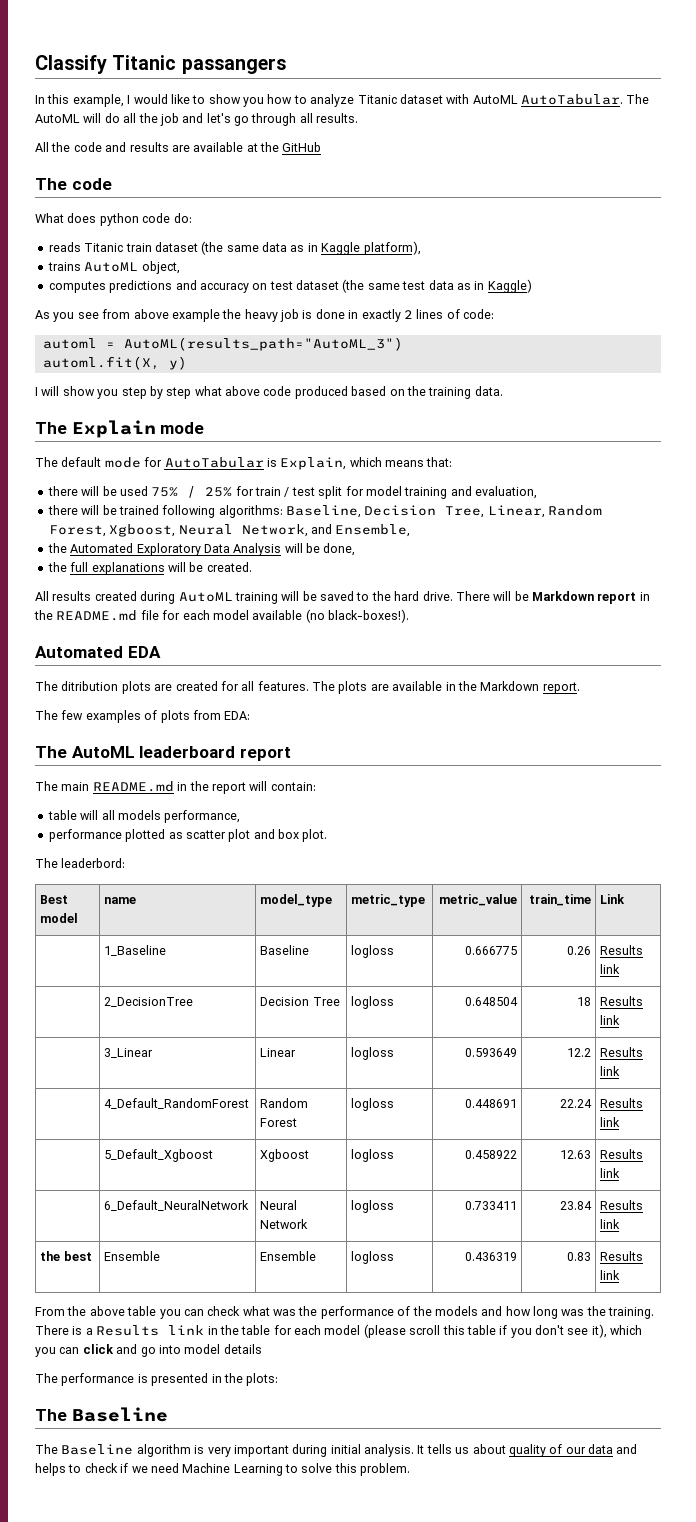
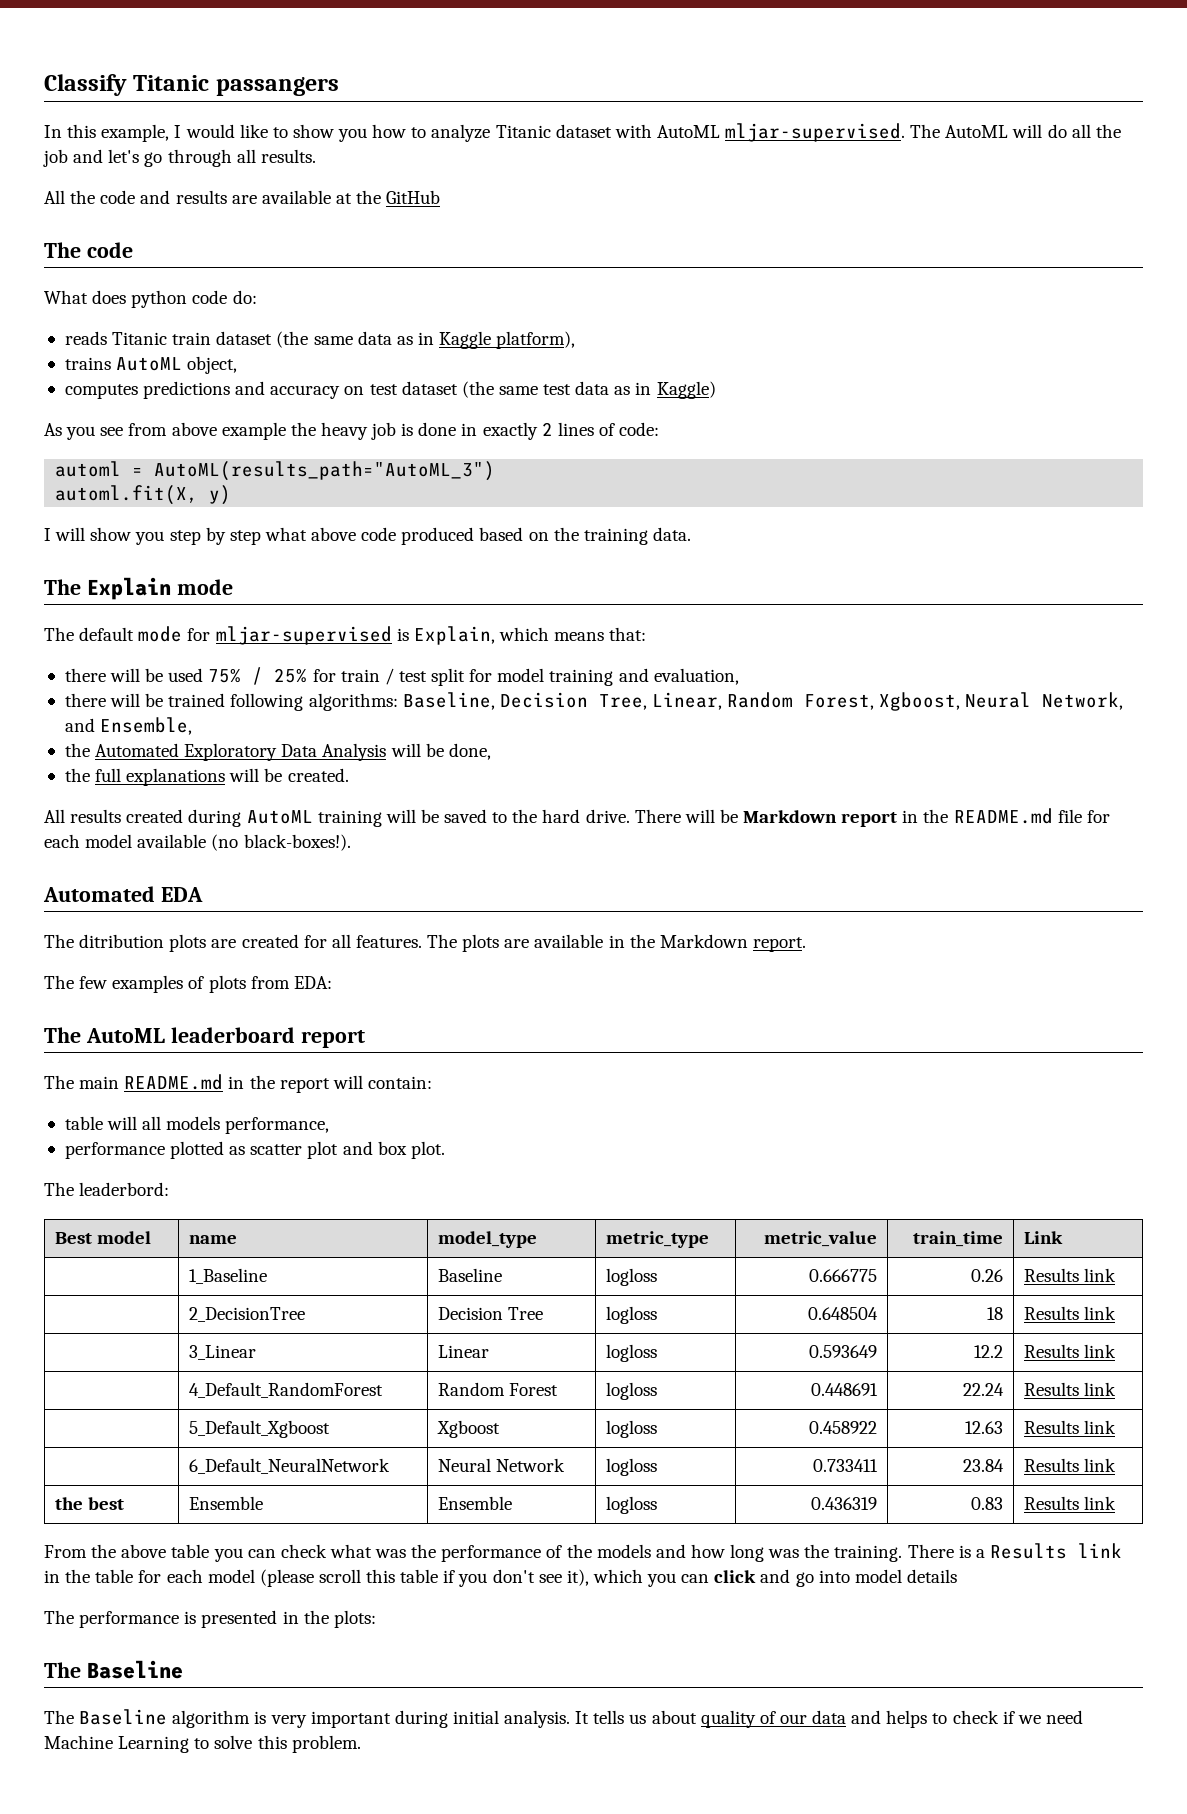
- In this example, I would like to show you how to analyze Titanic dataset with AutoML AutoTabular.
+ In this example, I would like to show you how to analyze Titanic dataset with AutoML mljar-supervised.
- The default mode for AutoTabular is Explain, which means that:
+ The default mode for mljar-supervised is Explain, which means that:

